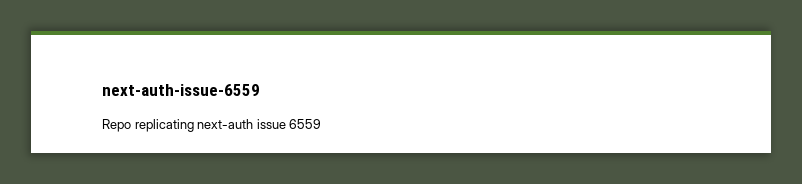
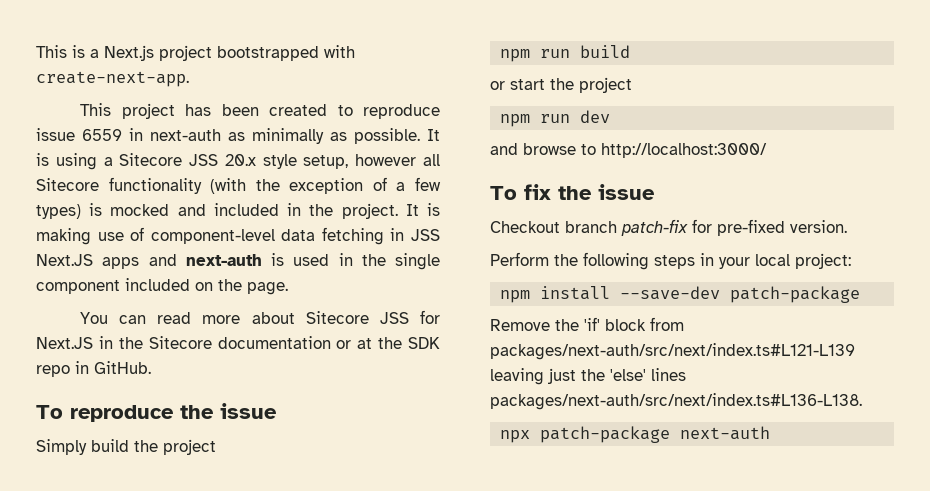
- next-auth-issue-6559
- Repo replicating next-auth issue 6559
+ This is a Next.js project bootstrapped with create-next-app.
+ This project has been created to reproduce issue 6559 in next-auth as minimally as possible. It is using a Sitecore JSS 20.x style setup, however all Sitecore functionality (with the exception of a few types) is mocked and included in the project. It is making use of component-level data fetching in JSS Next.JS apps and next-auth is used in the single component included on the page.
+ You can read more about Sitecore JSS for Next.JS in the Sitecore documentation or at the SDK repo in GitHub.
+ To reproduce the issue
+ Simply build the project
+ npm run build
+ or start the project
+ npm run dev
+ and browse to http://localhost:3000/
+ To fix the issue
+ Checkout branch patch-fix for pre-fixed version.
+ Perform the following steps in your local project:
+ npm install --save-dev patch-package
+ Remove the 'if' block from packages/next-auth/src/next/index.ts#L121-L139 leaving just the 'else' lines packages/next-auth/src/next/index.ts#L136-L138.
+ npx patch-package next-auth

